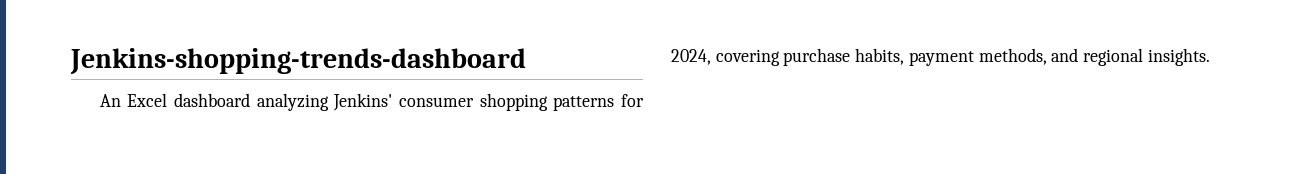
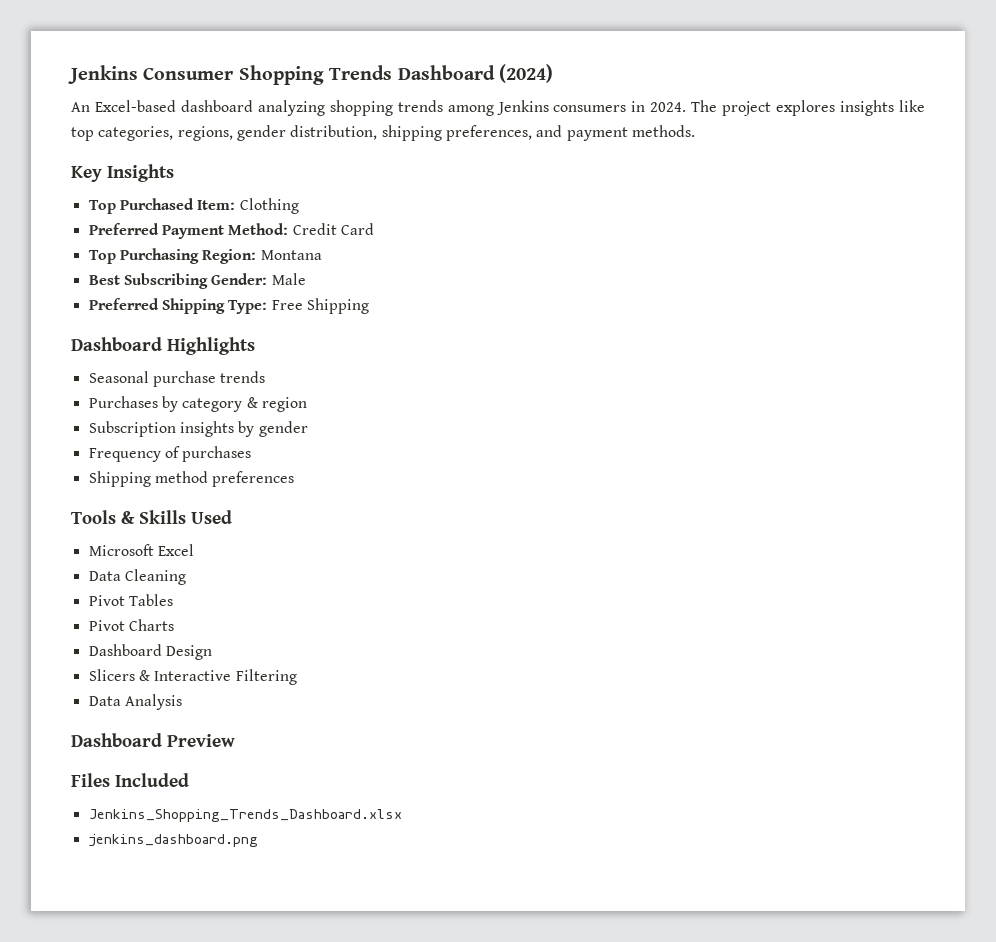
- Jenkins-shopping-trends-dashboard
+ Jenkins Consumer Shopping Trends Dashboard (2024)
- An Excel dashboard analyzing Jenkins' consumer shopping patterns for 2024, covering purchase habits, payment methods, and regional insights.
+ An Excel-based dashboard analyzing shopping trends among Jenkins consumers in 2024. The project explores insights like top categories, regions, gender distribution, shipping preferences, and payment methods.
+ Key Insights
+ Top Purchased Item: Clothing
+ Preferred Payment Method: Credit Card
+ Top Purchasing Region: Montana
+ Best Subscribing Gender: Male
+ Preferred Shipping Type: Free Shipping
+ Dashboard Highlights
+ Seasonal purchase trends
+ Purchases by category & region
+ Subscription insights by gender
+ Frequency of purchases
+ Shipping method preferences
+ Tools & Skills Used
+ Microsoft Excel
+ Data Cleaning
+ Pivot Tables
+ Pivot Charts
+ Dashboard Design
+ Slicers & Interactive Filtering
+ Data Analysis
+ Dashboard Preview
+ Files Included
+ Jenkins_Shopping_Trends_Dashboard.xlsx
+ jenkins_dashboard.png

